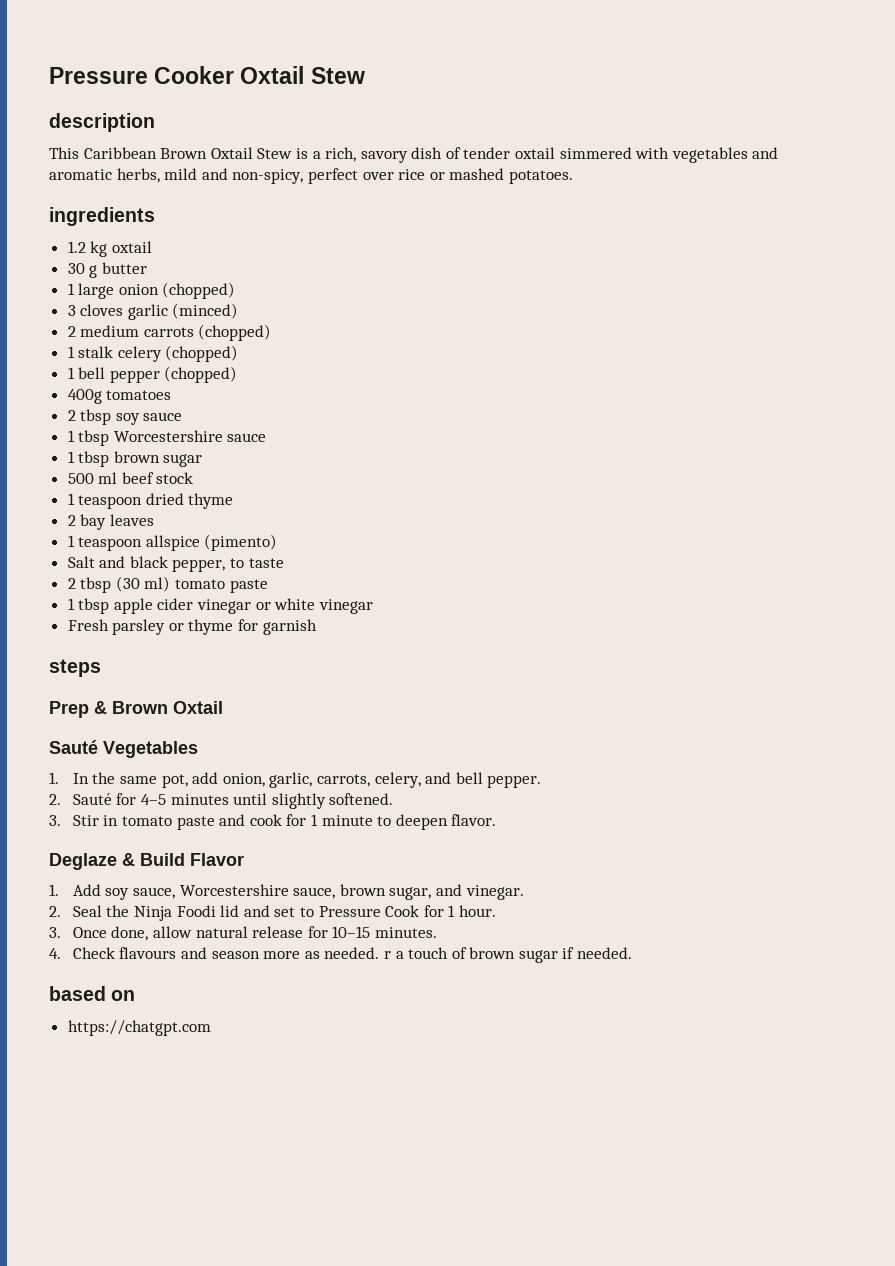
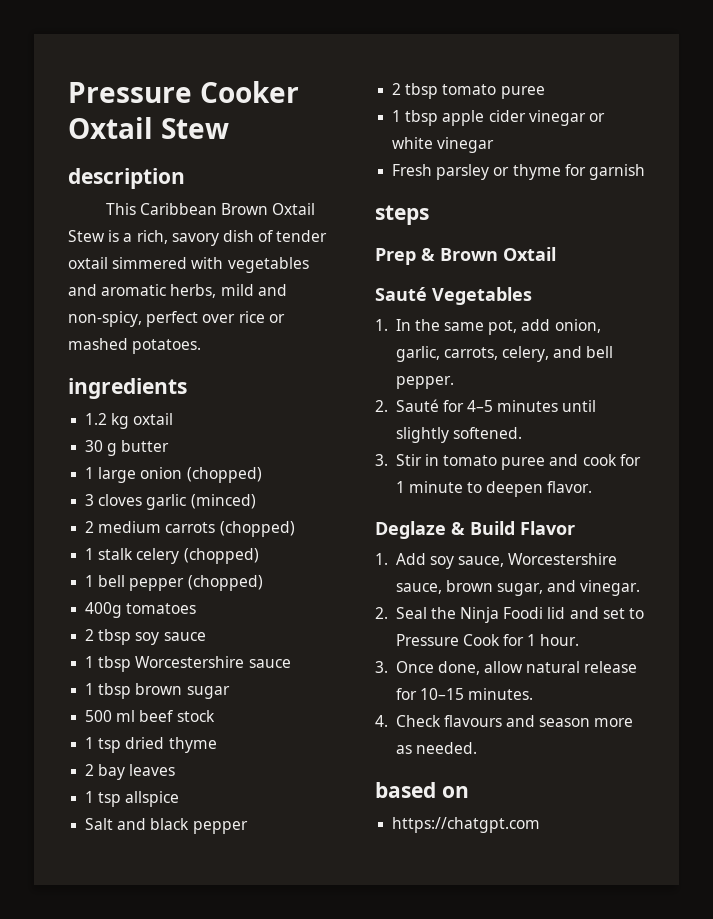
- 1 teaspoon dried thyme
+ 1 tsp dried thyme
- 1 teaspoon allspice (pimento)
+ 1 tsp allspice
- Salt and black pepper, to taste
- 2 tbsp (30 ml) tomato paste
+ Salt and black pepper
+ 2 tbsp tomato puree
- 3. Stir in tomato paste and cook for 1 minute to deepen flavor.
+ 3. Stir in tomato puree and cook for 1 minute to deepen flavor.
- 4. Check flavours and season more as needed. r a touch of brown sugar if needed.
+ 4. Check flavours and season more as needed.

